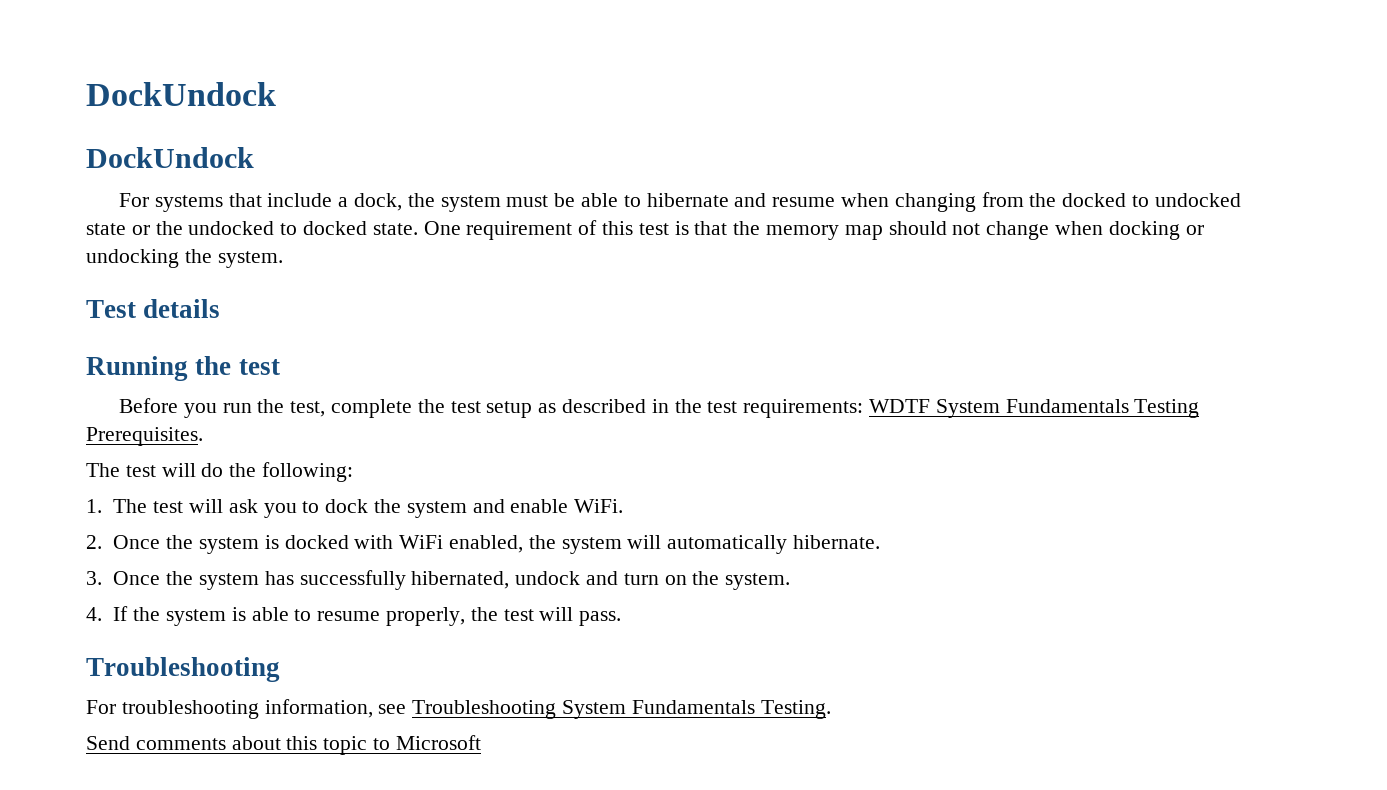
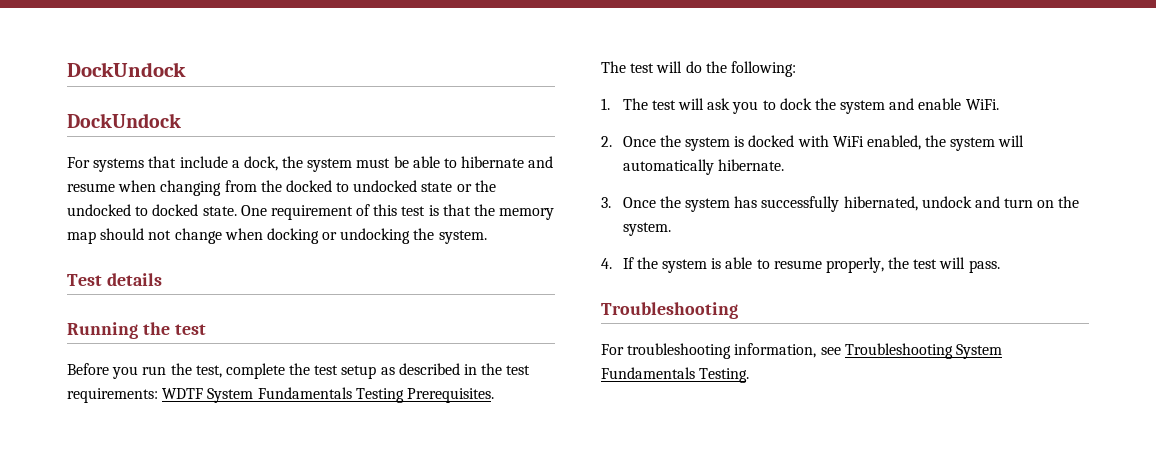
- Send comments about this topic to Microsoft

